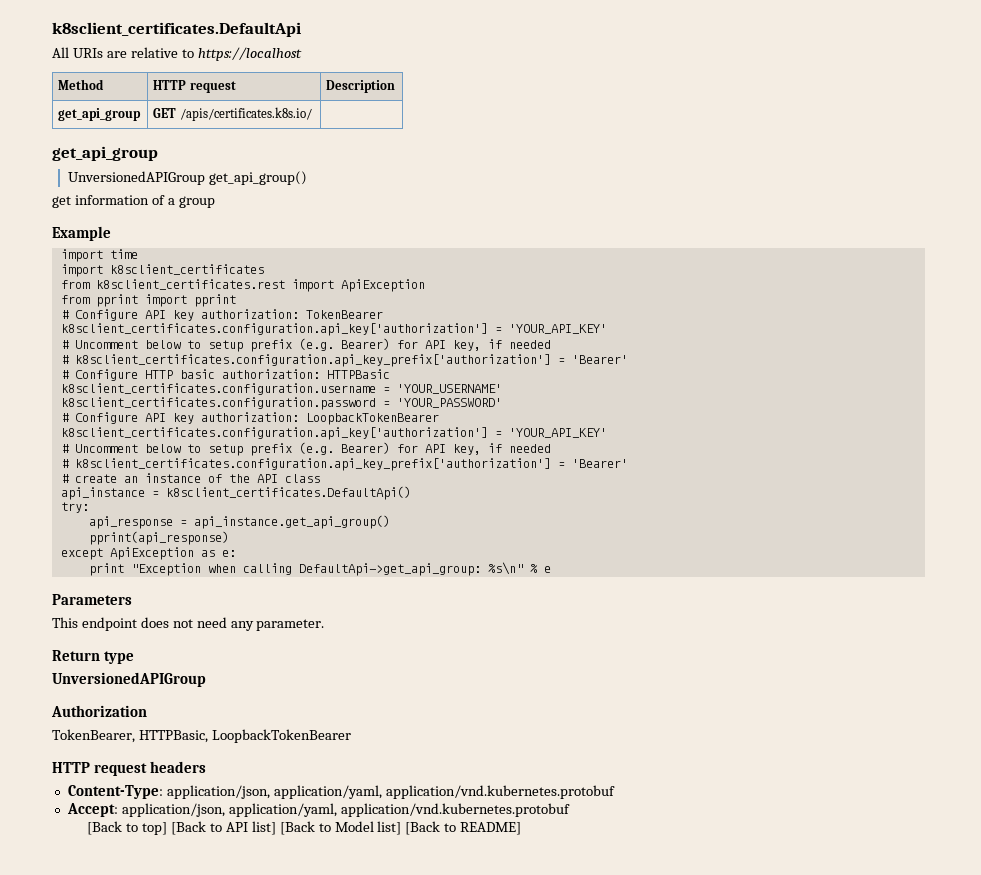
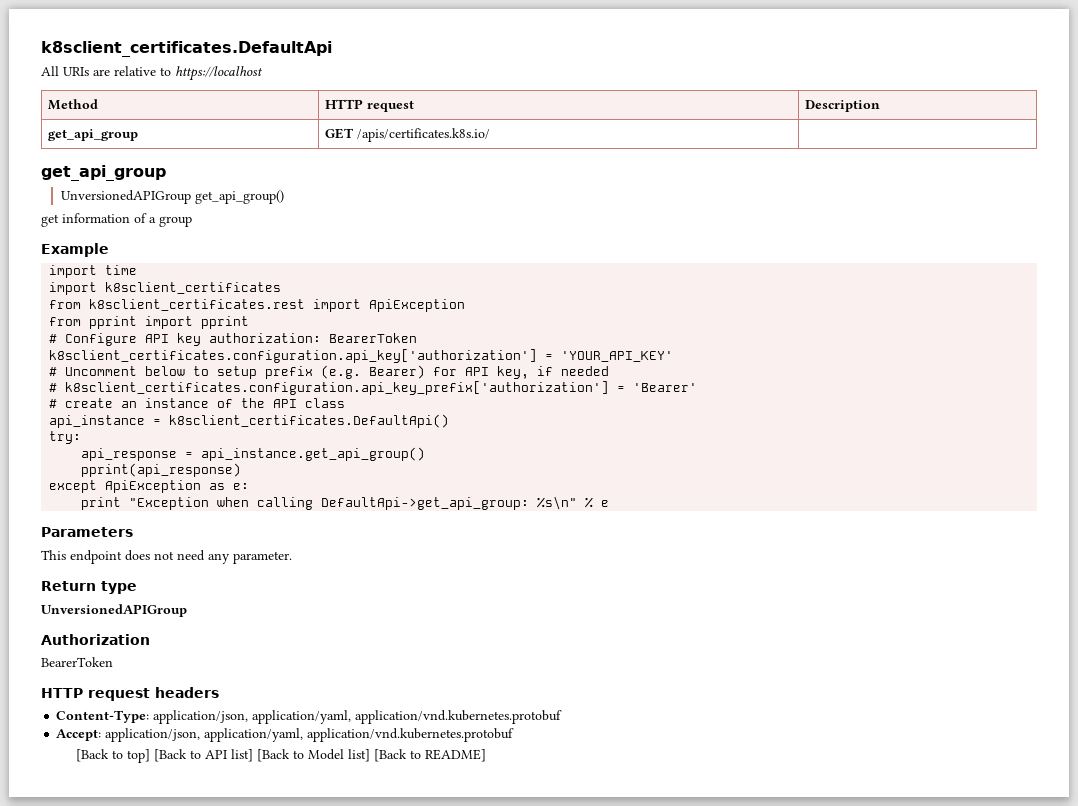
- # Configure API key authorization: TokenBearer
- k8sclient_certificates.configuration.api_key['authorization'] = 'YOUR_API_KEY'
- # Uncomment below to setup prefix (e.g. Bearer) for API key, if needed
- # k8sclient_certificates.configuration.api_key_prefix['authorization'] = 'Bearer'
- # Configure HTTP basic authorization: HTTPBasic
- k8sclient_certificates.configuration.username = 'YOUR_USERNAME'
- k8sclient_certificates.configuration.password = 'YOUR_PASSWORD'
- # Configure API key authorization: LoopbackTokenBearer
+ # Configure API key authorization: BearerToken
  Authorization
- TokenBearer, HTTPBasic, LoopbackTokenBearer
+ BearerToken

